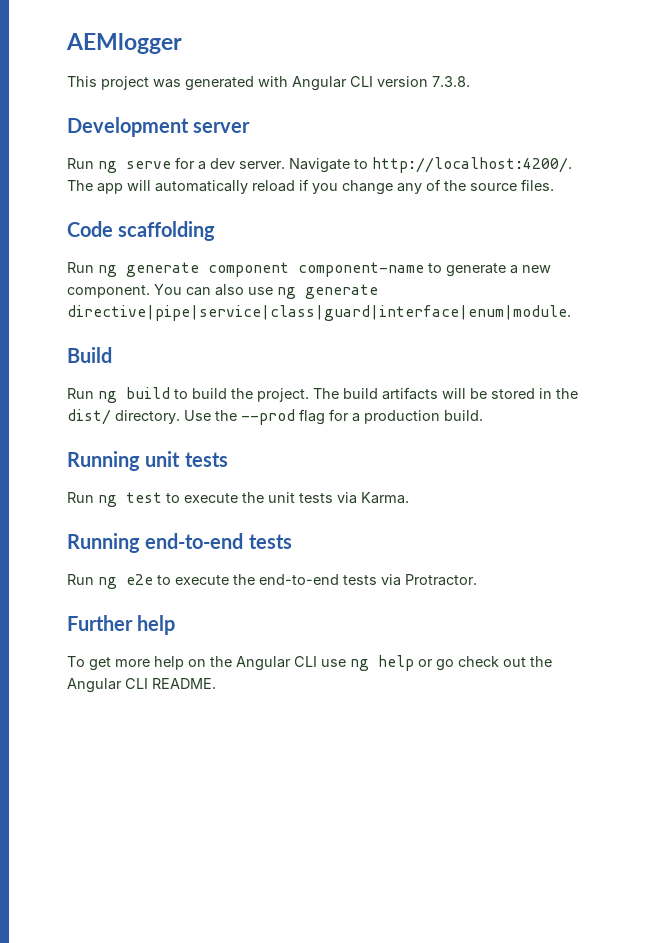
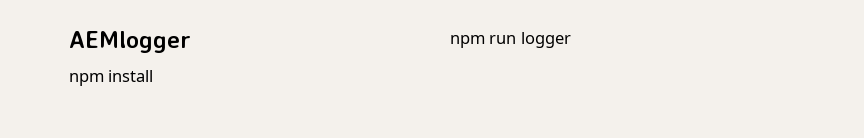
- This project was generated with Angular CLI version 7.3.8.
- Development server
- Run ng serve for a dev server. Navigate to http://localhost:4200/. The app will automatically reload if you change any of the source files.
- Code scaffolding
- Run ng generate component component-name to generate a new component. You can also use ng generate directive|pipe|service|class|guard|interface|enum|module.
- Build
- Run ng build to build the project. The build artifacts will be stored in the dist/ directory. Use the --prod flag for a production build.
- Running unit tests
- Run ng test to execute the unit tests via Karma.
- Running end-to-end tests
- Run ng e2e to execute the end-to-end tests via Protractor.
- Further help
- To get more help on the Angular CLI use ng help or go check out the Angular CLI README.
+ npm install
+ npm run logger

